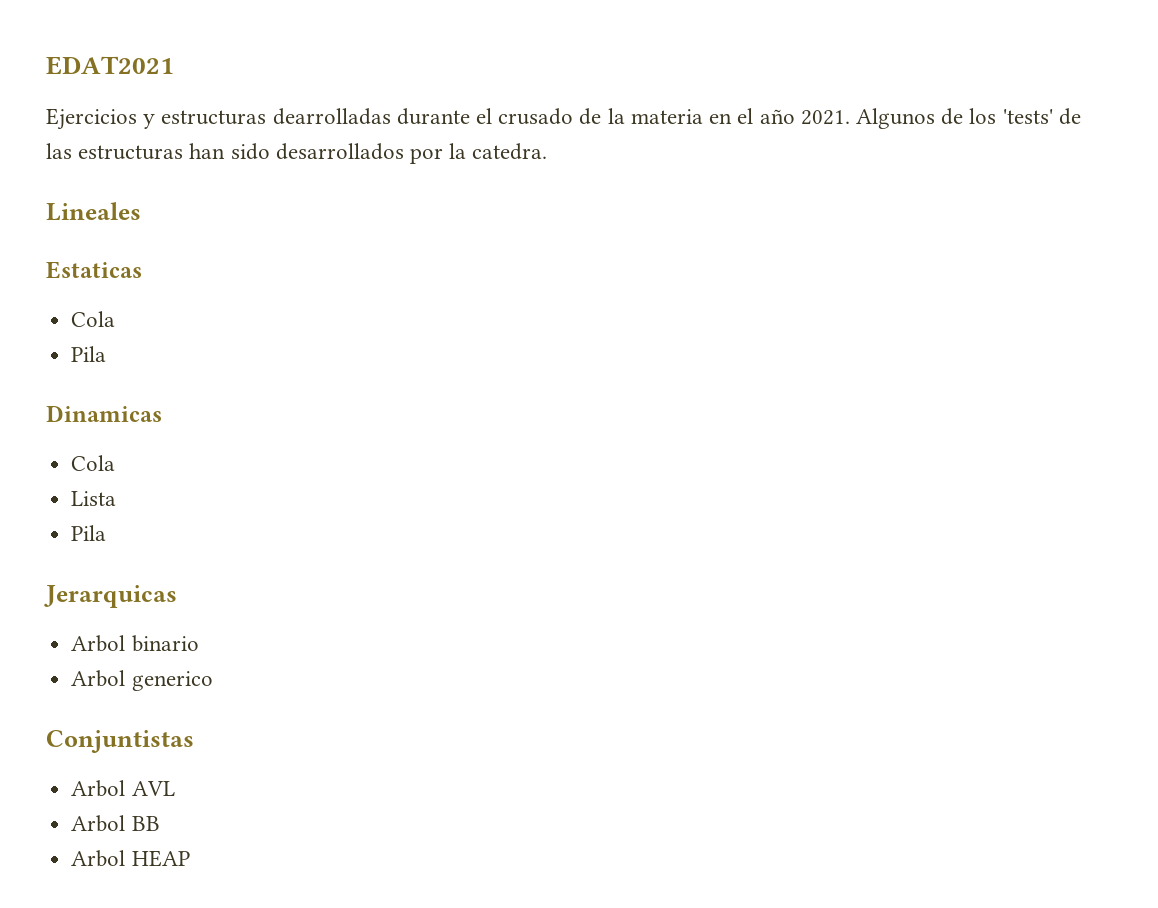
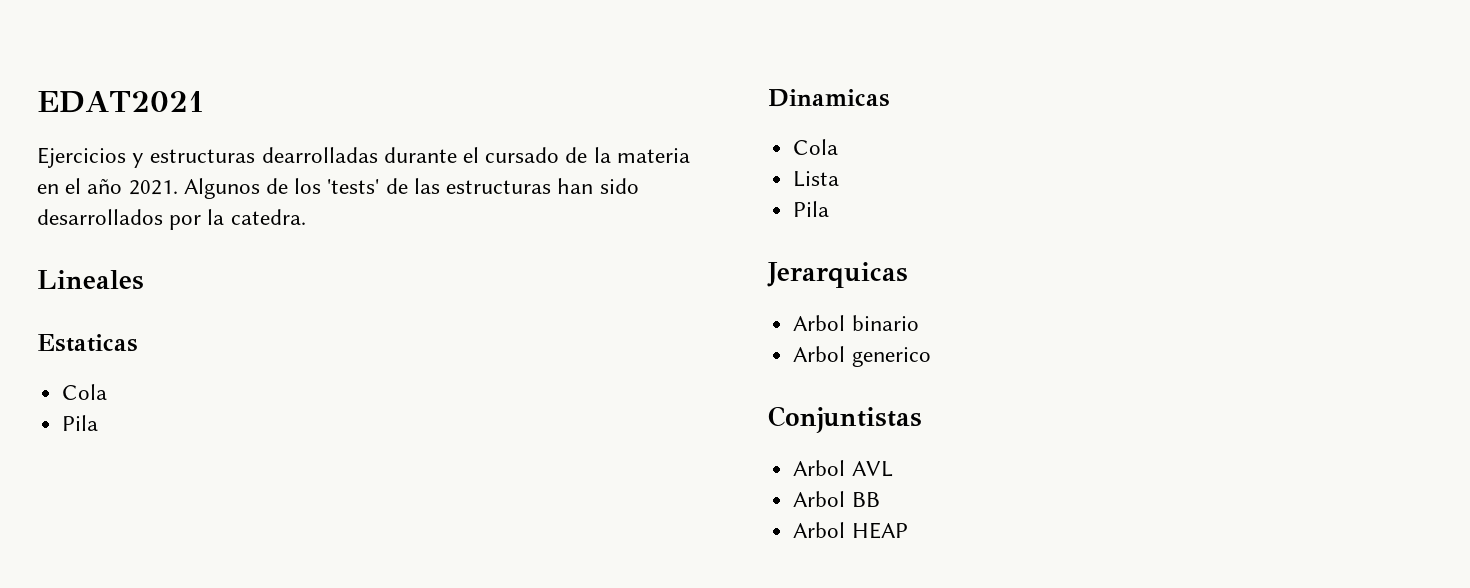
- Ejercicios y estructuras dearrolladas durante el crusado de la materia en el año 2021.
+ Ejercicios y estructuras dearrolladas durante el cursado de la materia en el año 2021.

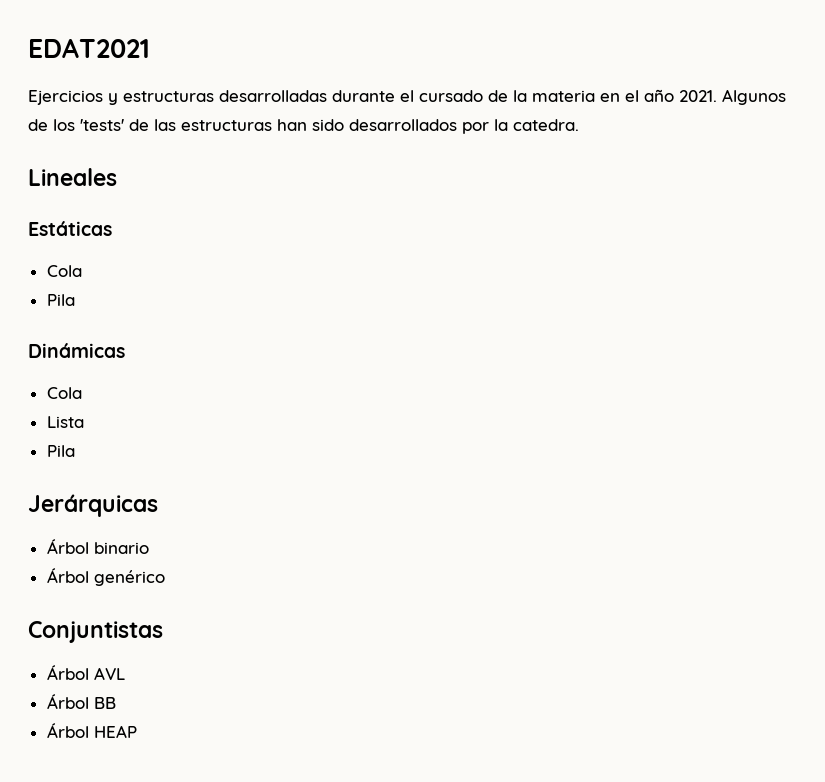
- Ejercicios y estructuras dearrolladas durante el cursado de la materia en el año 2021.
+ Ejercicios y estructuras desarrolladas durante el cursado de la materia en el año 2021.
- Estaticas
+ Estáticas
- Dinamicas
+ Dinámicas
- Jerarquicas
- Arbol binario
+ Jerárquicas
+ Árbol binario
- Arbol generico
+ Árbol genérico
- Arbol AVL
+ Árbol AVL
- Arbol BB
+ Árbol BB
- Arbol HEAP
+ Árbol HEAP

